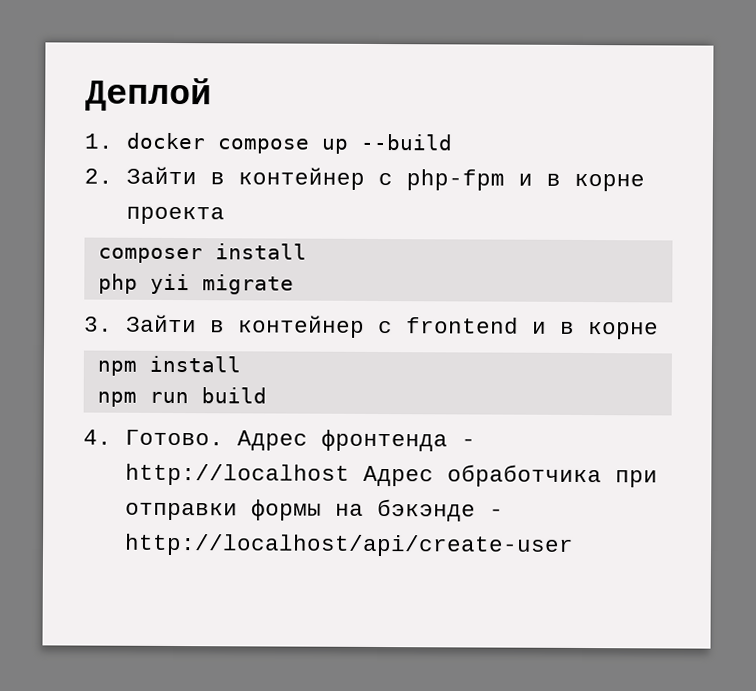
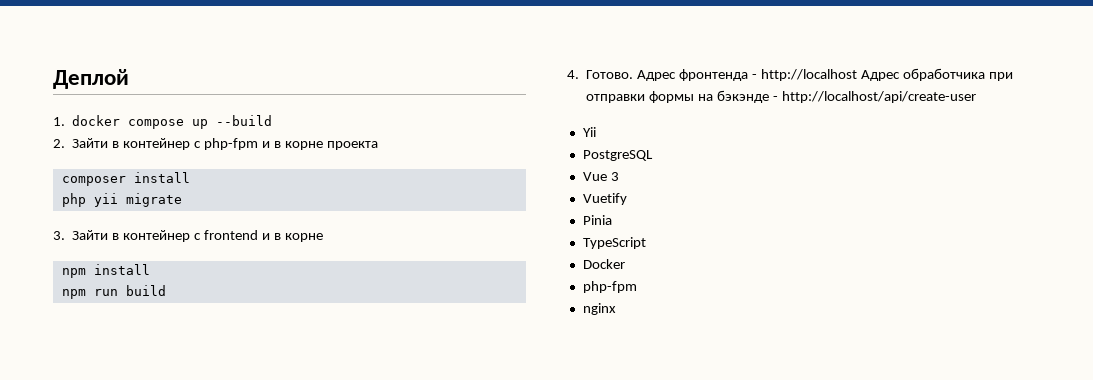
+ Yii
+ PostgreSQL
+ Vue 3
+ Vuetify
+ Pinia
+ TypeScript
+ Docker
+ php-fpm
+ nginx

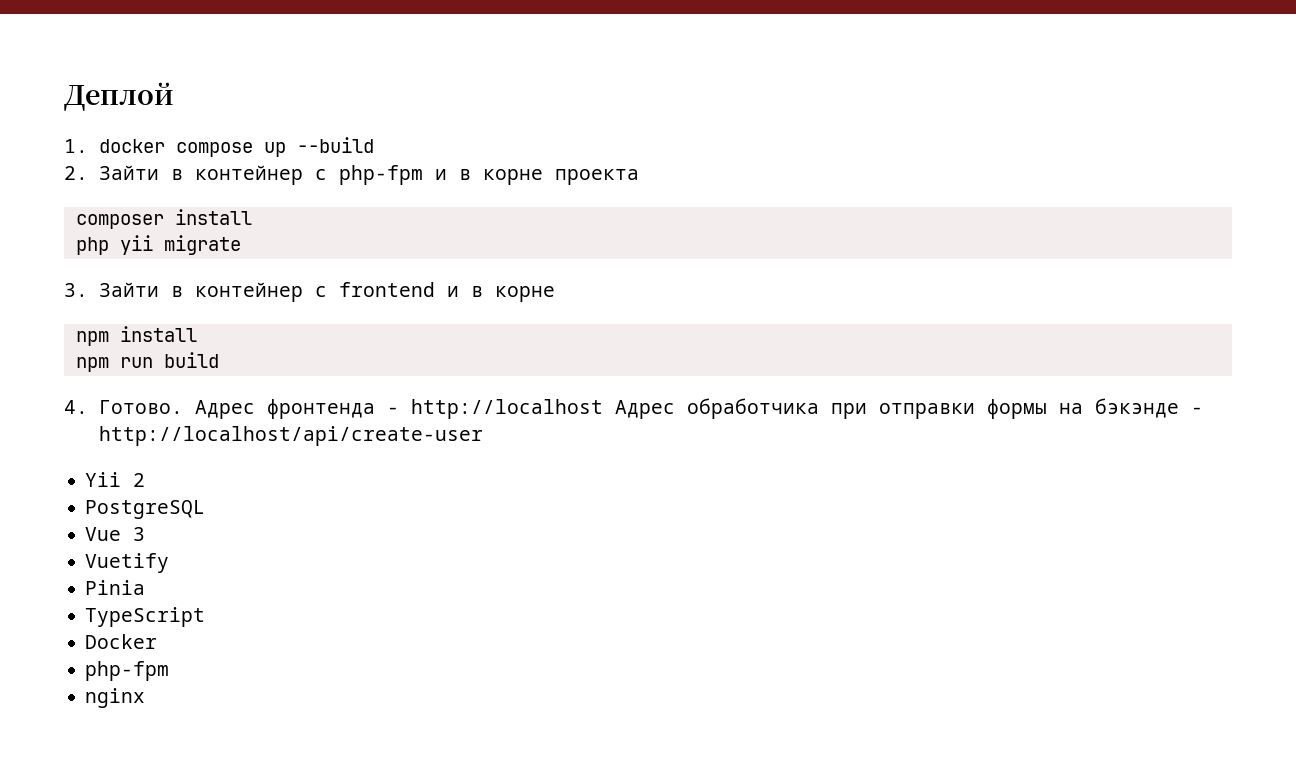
- Yii
+ Yii 2

